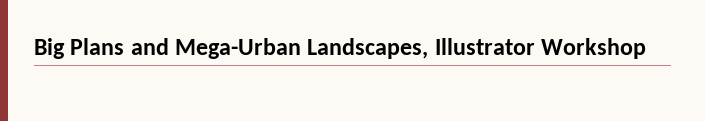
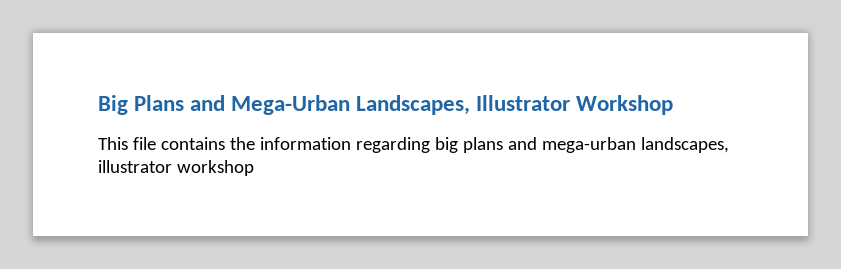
+ This file contains the information regarding big plans and mega-urban landscapes, illustrator workshop

